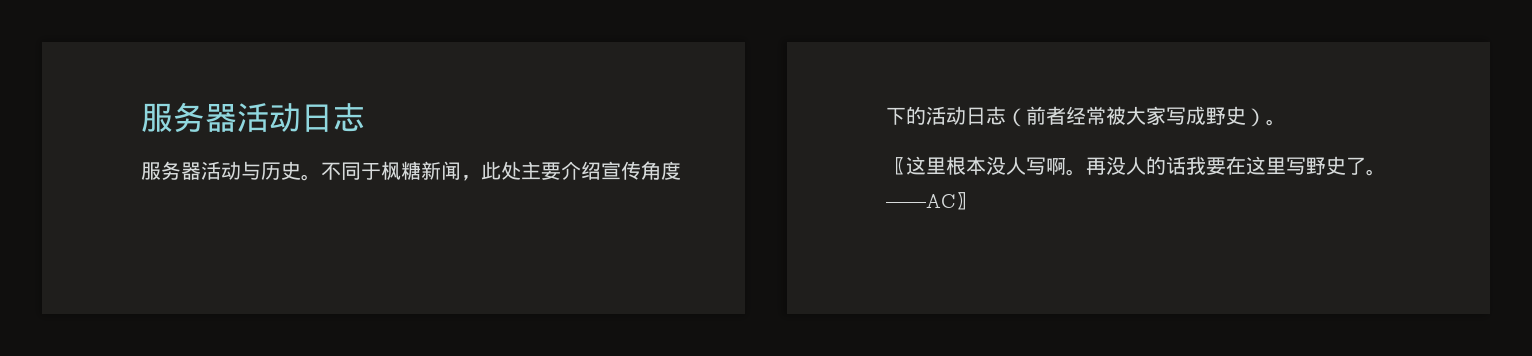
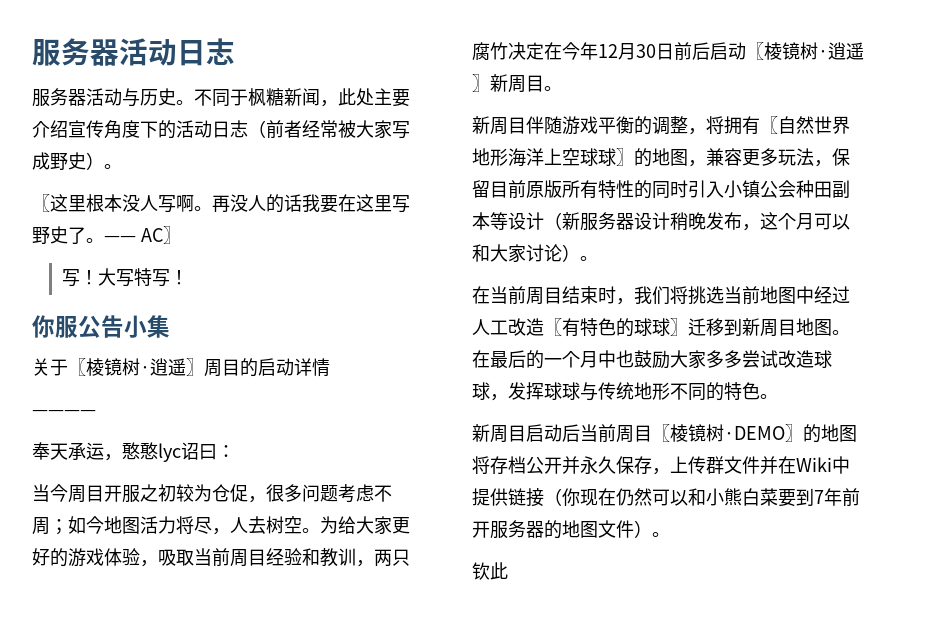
- ——AC〗
+ —— AC〗
+ 写！大写特写！
+ 你服公告小集
+ 关于〖棱镜树·逍遥〗周目的启动详情
+ ————
+ 奉天承运，憨憨lyc诏曰：
+ 当今周目开服之初较为仓促，很多问题考虑不周；如今地图活力将尽，人去树空。为给大家更好的游戏体验，吸取当前周目经验和教训，两只腐竹决定在今年12月30日前后启动〖棱镜树·逍遥〗新周目。
+ 新周目伴随游戏平衡的调整，将拥有〖自然世界地形海洋上空球球〗的地图，兼容更多玩法，保留目前原版所有特性的同时引入小镇公会种田副本等设计（新服务器设计稍晚发布，这个月可以和大家讨论）。
+ 在当前周目结束时，我们将挑选当前地图中经过人工改造〖有特色的球球〗迁移到新周目地图。在最后的一个月中也鼓励大家多多尝试改造球球，发挥球球与传统地形不同的特色。
+ 新周目启动后当前周目〖棱镜树·DEMO〗的地图将存档公开并永久保存，上传群文件并在Wiki中提供链接（你现在仍然可以和小熊白菜要到7年前开服务器的地图文件）。
+ 钦此

